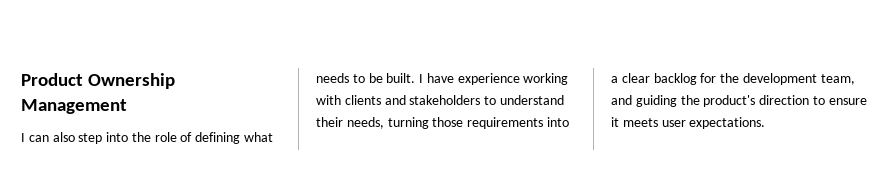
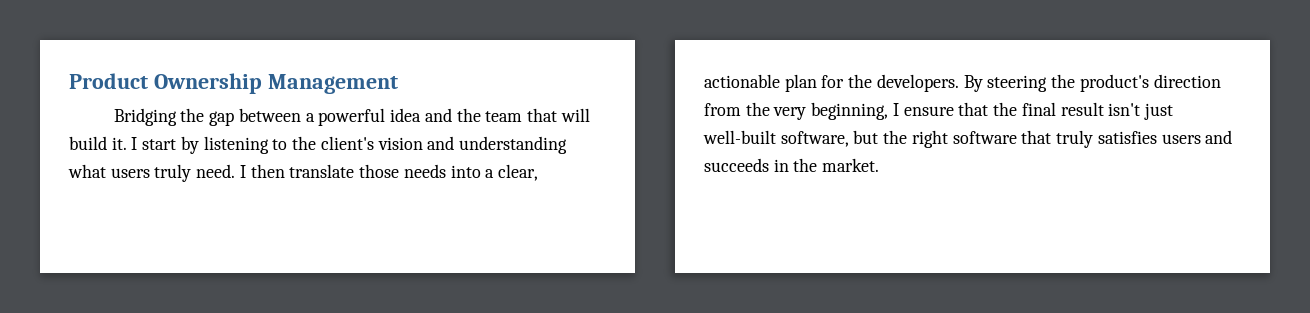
- I can also step into the role of defining what needs to be built. I have experience working with clients and stakeholders to understand their needs, turning those requirements into a clear backlog for the development team, and guiding the product's direction to ensure it meets user expectations.
+ Bridging the gap between a powerful idea and the team that will build it. I start by listening to the client's vision and understanding what users truly need. I then translate those needs into a clear, actionable plan for the developers. By steering the product's direction from the very beginning, I ensure that the final result isn't just well-built software, but the right software that truly satisfies users and succeeds in the market.

